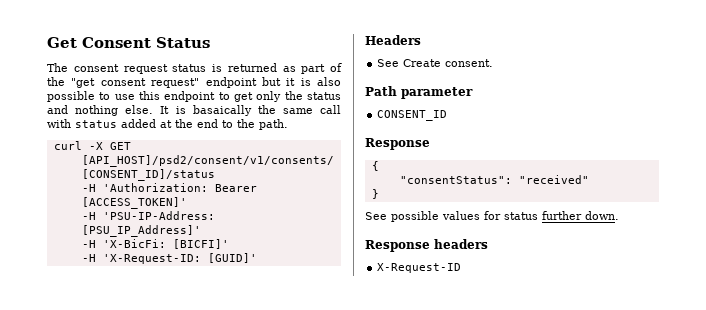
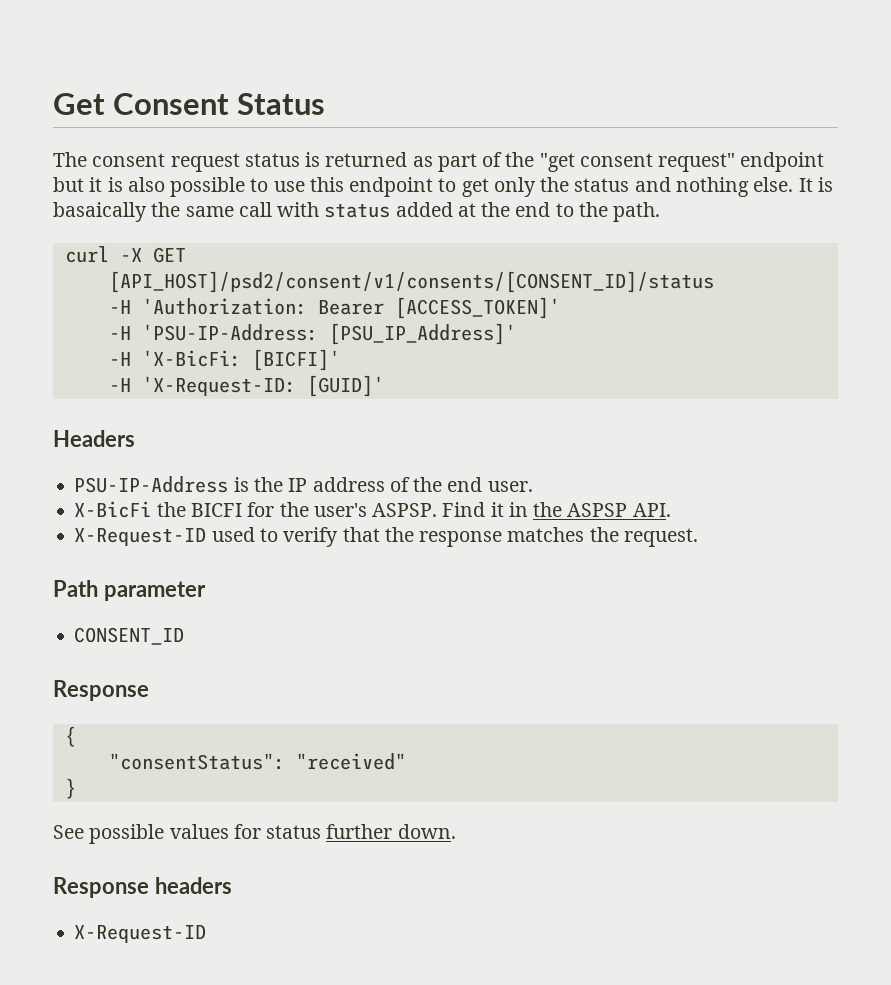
- See Create consent.
+ PSU-IP-Address is the IP address of the end user.
+ X-BicFi the BICFI for the user's ASPSP. Find it in the ASPSP API.
+ X-Request-ID used to verify that the response matches the request.

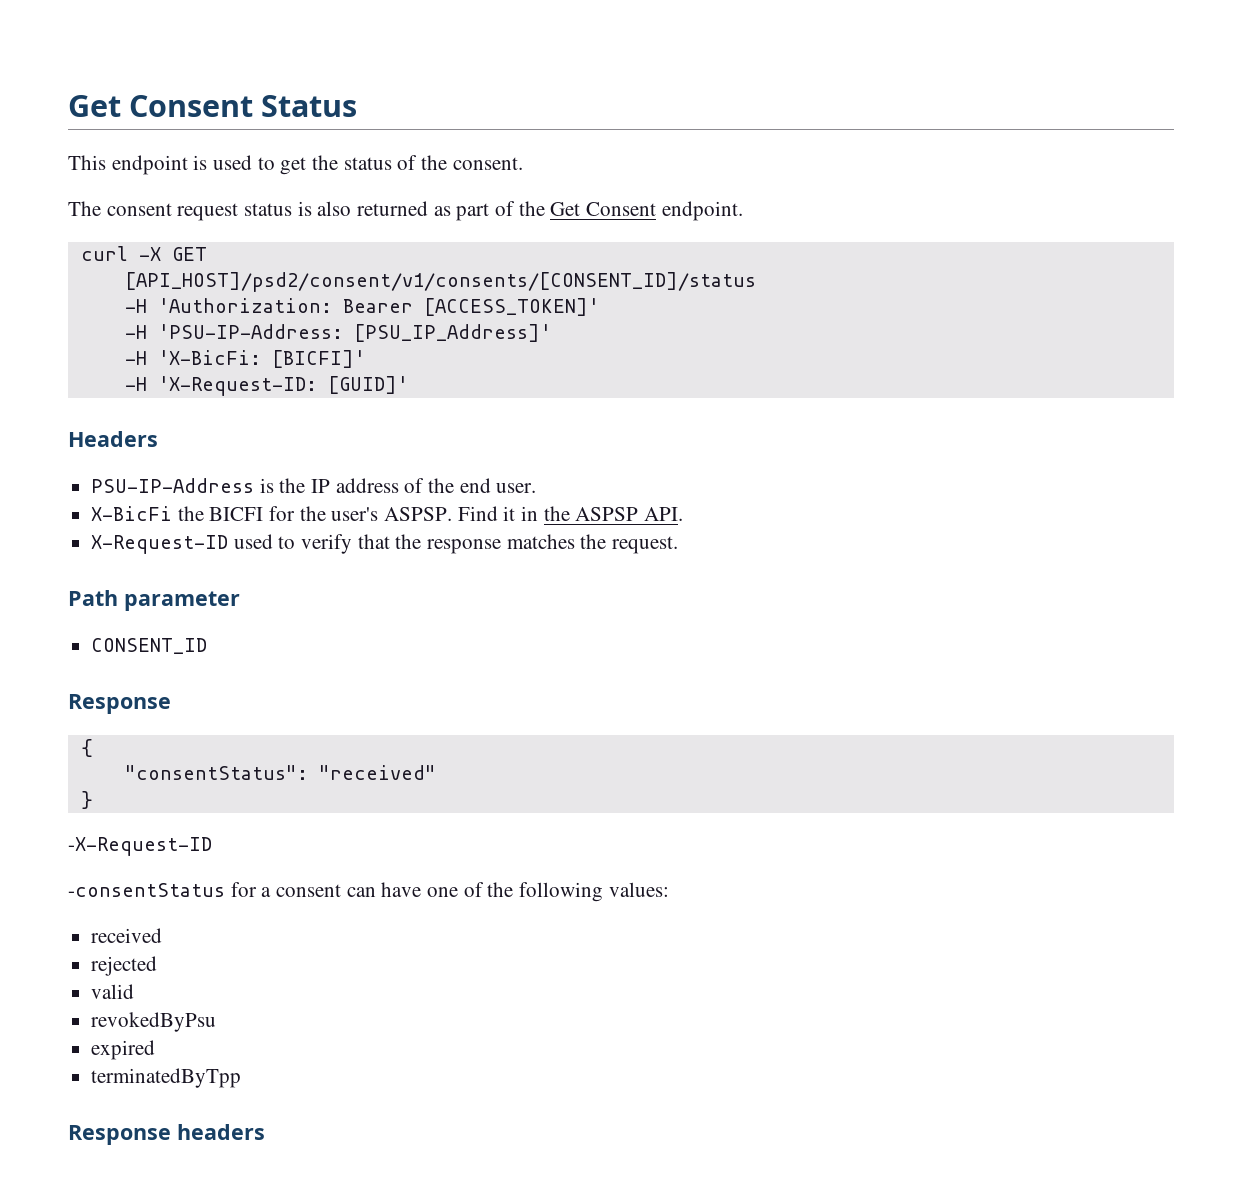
+ This endpoint is used to get the status of the consent.
- The consent request status is returned as part of the "get consent request" endpoint but it is also possible to use this endpoint to get only the status and nothing else. It is basaically the same call with status added at the end to the path.
+ The consent request status is also returned as part of the Get Consent endpoint.
- See possible values for status further down.
+ -X-Request-ID
+ -consentStatus for a consent can have one of the following values:
+ received
+ rejected
+ valid
+ revokedByPsu
+ expired
+ terminatedByTpp
  Response headers
- X-Request-ID

